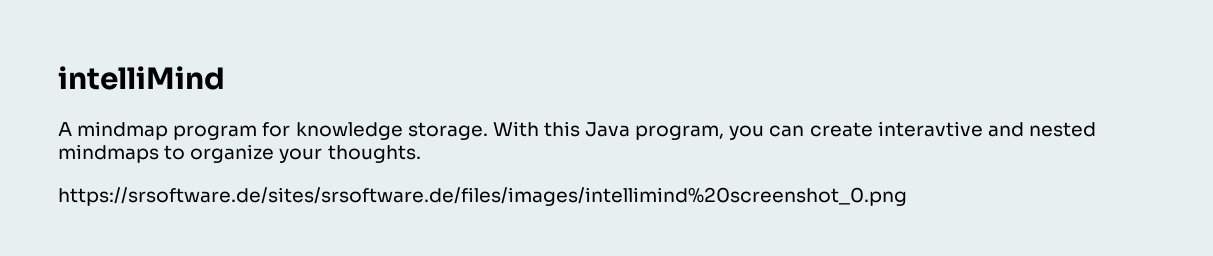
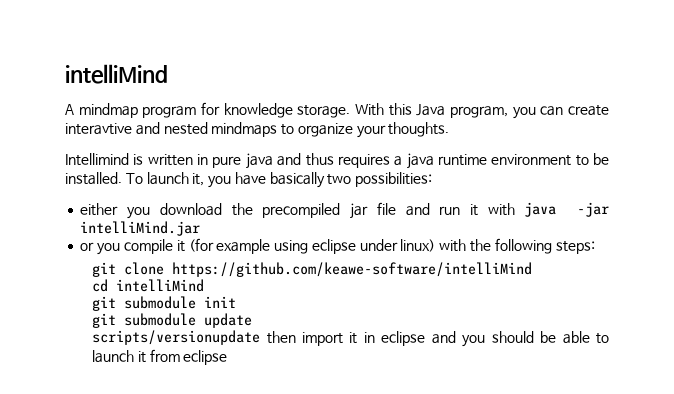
- https://srsoftware.de/sites/srsoftware.de/files/images/intellimind%20screenshot_0.png
+ Intellimind is written in pure java and thus requires a java runtime environment to be installed. To launch it, you have basically two possibilities:
+ either you download the precompiled jar file and run it with java -jar intelliMind.jar
+ or you compile it (for example using eclipse under linux) with the following steps:
+ git clone https://github.com/keawe-software/intelliMind
+ cd intelliMind
+ git submodule init
+ git submodule update
+ scripts/versionupdate then import it in eclipse and you should be able to launch it from eclipse

